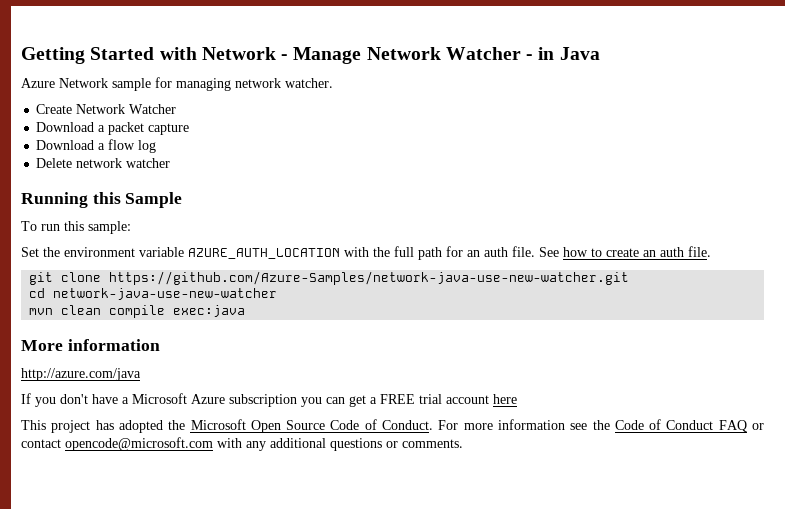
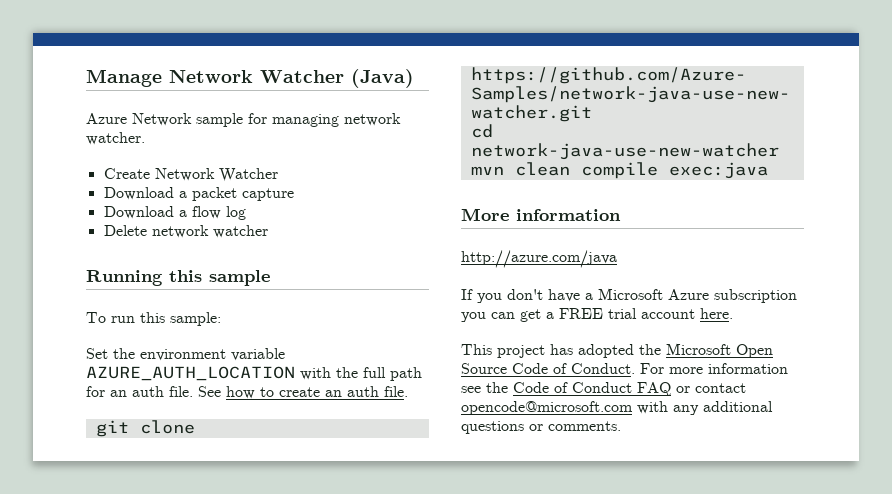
- Getting Started with Network - Manage Network Watcher - in Java
+ Manage Network Watcher (Java)
- Running this Sample
+ Running this sample
- If you don't have a Microsoft Azure subscription you can get a FREE trial account here
+ If you don't have a Microsoft Azure subscription you can get a FREE trial account here.

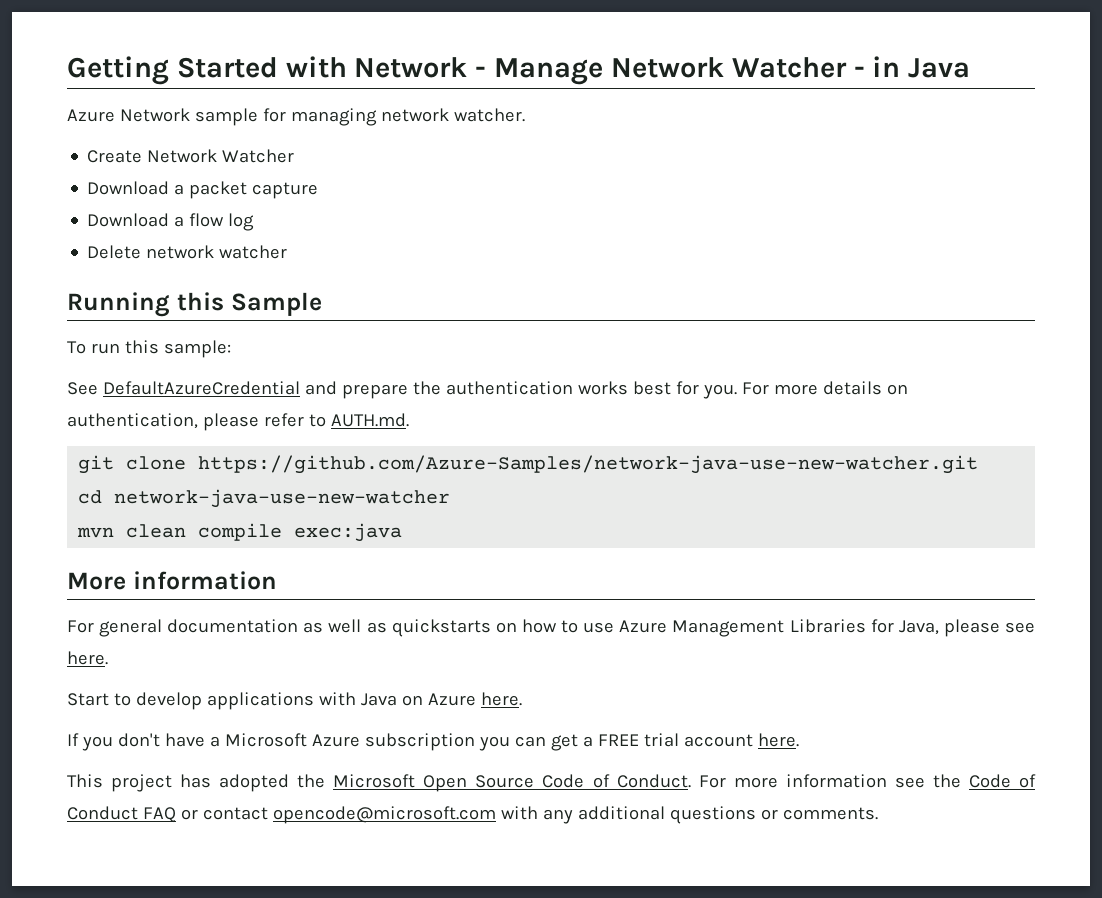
- Manage Network Watcher (Java)
+ Getting Started with Network - Manage Network Watcher - in Java
- Running this sample
+ Running this Sample
- Set the environment variable AZURE_AUTH_LOCATION with the full path for an auth file. See how to create an auth file.
+ See DefaultAzureCredential and prepare the authentication works best for you. For more details on authentication, please refer to AUTH.md.
- http://azure.com/java
+ For general documentation as well as quickstarts on how to use Azure Management Libraries for Java, please see here.
+ Start to develop applications with Java on Azure here.

